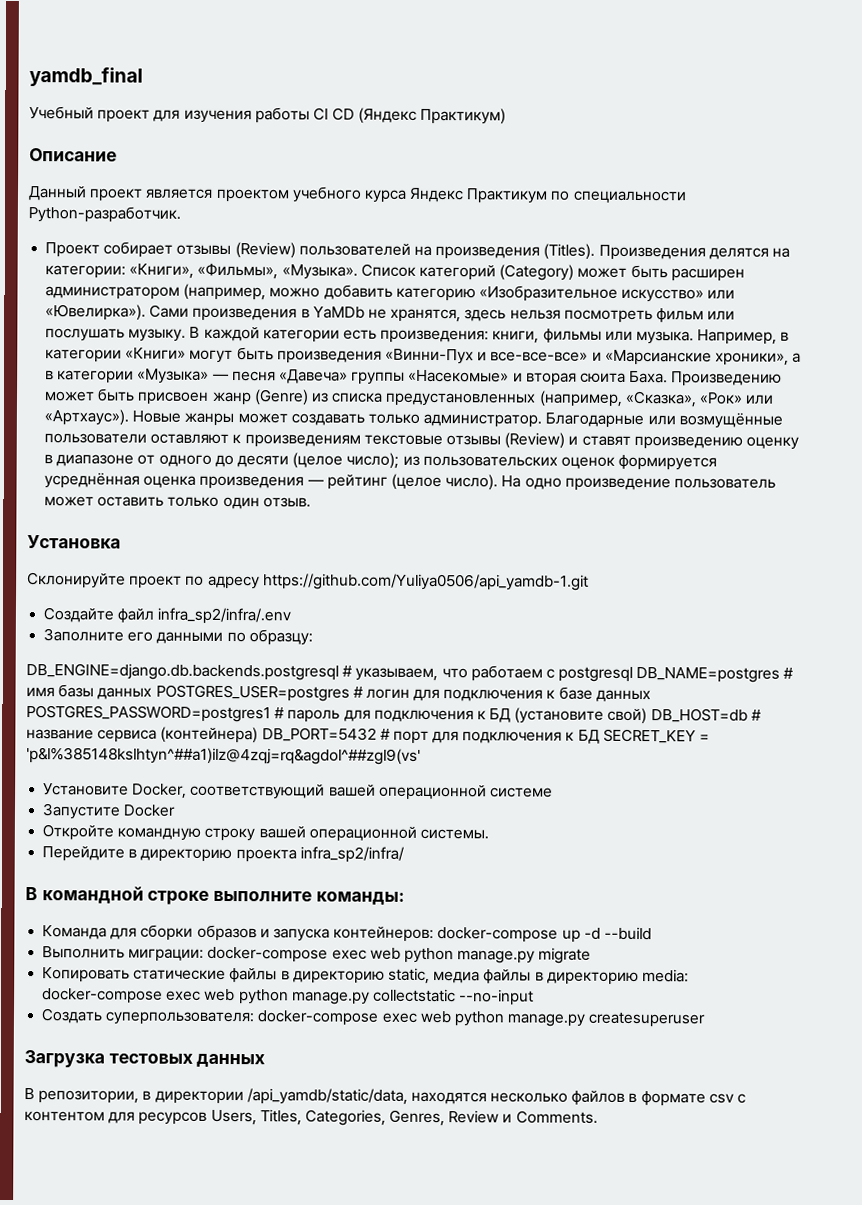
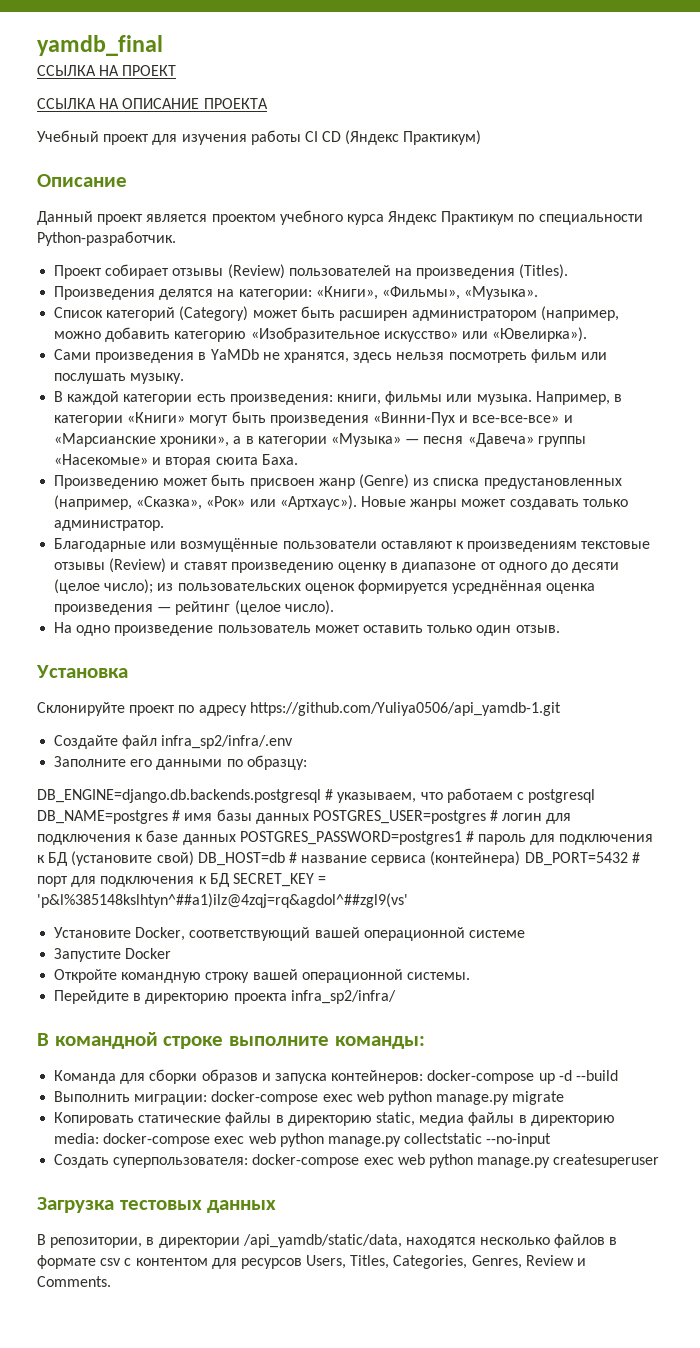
+ ССЫЛКА НА ПРОЕКТ
+ ССЫЛКА НА ОПИСАНИЕ ПРОЕКТА
- Проект собирает отзывы (Review) пользователей на произведения (Titles). Произведения делятся на категории: «Книги», «Фильмы», «Музыка». Список категорий (Category) может быть расширен администратором (например, можно добавить категорию «Изобразительное искусство» или «Ювелирка»). Сами произведения в YaMDb не хранятся, здесь нельзя посмотреть фильм или послушать музыку. В каждой категории есть произведения: книги, фильмы или музыка.
+ Проект собирает отзывы (Review) пользователей на произведения (Titles).
+ Произведения делятся на категории: «Книги», «Фильмы», «Музыка».
+ Список категорий (Category) может быть расширен администратором (например, можно добавить категорию «Изобразительное искусство» или «Ювелирка»).
+ Сами произведения в YaMDb не хранятся, здесь нельзя посмотреть фильм или послушать музыку.
+ В каждой категории есть произведения: книги, фильмы или музыка.
- Например, в категории «Книги» могут быть произведения «Винни-Пух и все-все-все» и «Марсианские хроники», а в категории «Музыка» — песня «Давеча» группы «Насекомые» и вторая сюита Баха. Произведению может быть присвоен жанр (Genre) из списка предустановленных (например, «Сказка», «Рок» или «Артхаус»).
+ Например, в категории «Книги» могут быть произведения «Винни-Пух и все-все-все» и «Марсианские хроники», а в категории «Музыка» — песня «Давеча» группы «Насекомые» и вторая сюита Баха.
+ Произведению может быть присвоен жанр (Genre) из списка предустановленных (например, «Сказка», «Рок» или «Артхаус»).
- Новые жанры может создавать только администратор. Благодарные или возмущённые пользователи оставляют к произведениям текстовые отзывы (Review) и ставят произведению оценку в диапазоне от одного до десяти (целое число); из пользовательских оценок формируется усреднённая оценка произведения — рейтинг (целое число). На одно произведение пользователь может оставить только один отзыв.
+ Новые жанры может создавать только администратор.
+ Благодарные или возмущённые пользователи оставляют к произведениям текстовые отзывы (Review) и ставят произведению оценку в диапазоне от одного до десяти (целое число); из пользовательских оценок формируется усреднённая оценка произведения — рейтинг (целое число).
+ На одно произведение пользователь может оставить только один отзыв.

